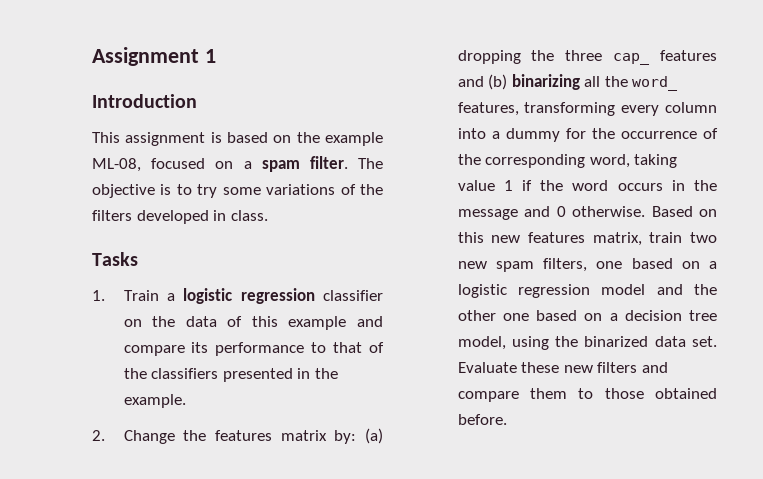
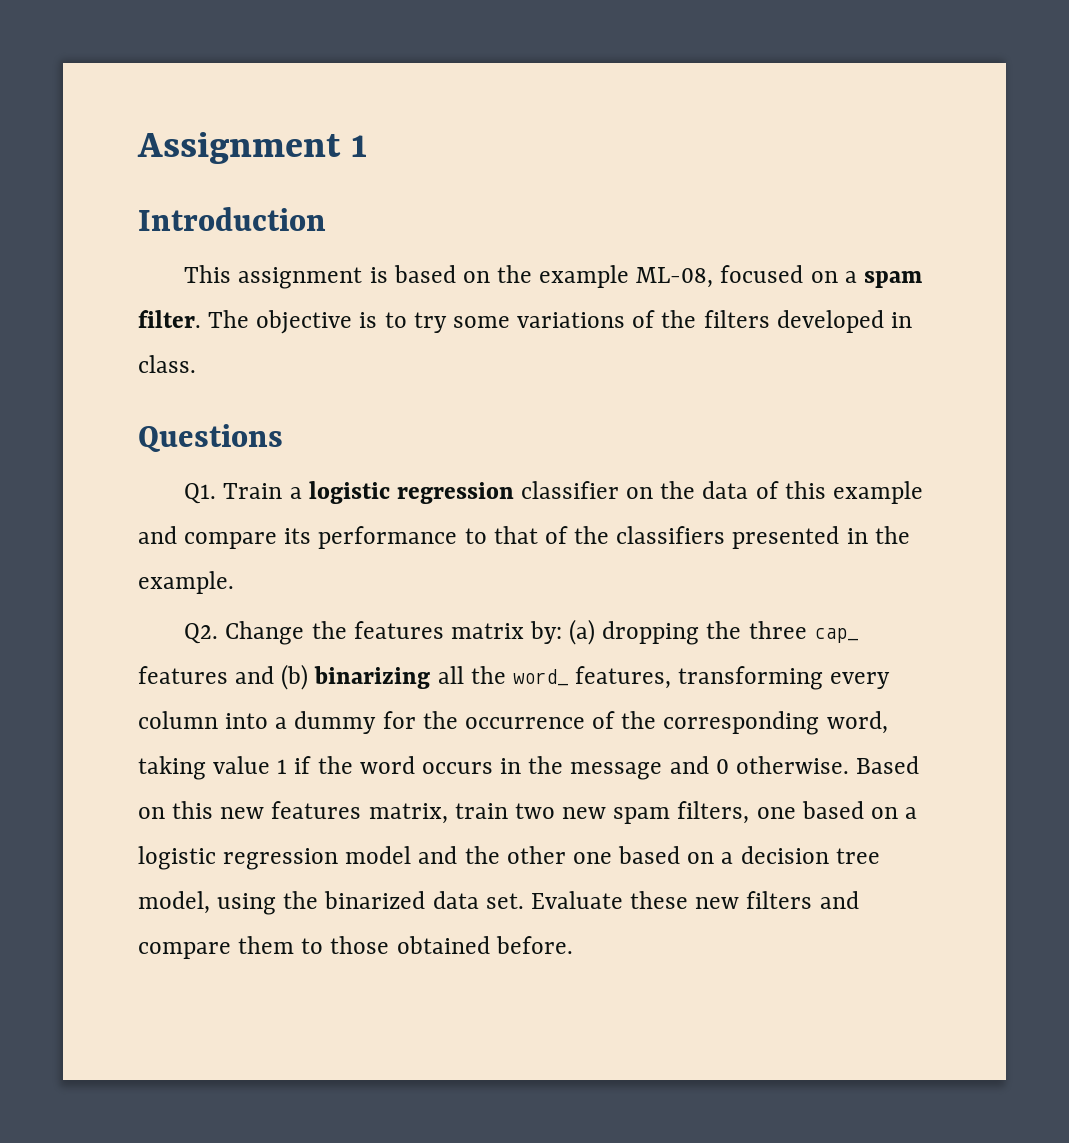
- Tasks
- 1. Train a logistic regression classifier on the data of this example and compare its performance to that of the classifiers presented in the example.
+ Questions
+ Q1. Train a logistic regression classifier on the data of this example and compare its performance to that of the classifiers presented in the example.
- 2. Change the features matrix by: (a) dropping the three cap_ features and (b) binarizing all the word_ features, transforming every column into a dummy for the occurrence of the corresponding word, taking value 1 if the word occurs in the message and 0 otherwise.
+ Q2. Change the features matrix by: (a) dropping the three cap_ features and (b) binarizing all the word_ features, transforming every column into a dummy for the occurrence of the corresponding word, taking value 1 if the word occurs in the message and 0 otherwise.

